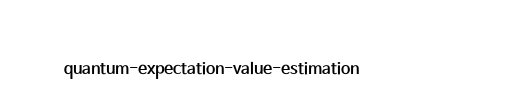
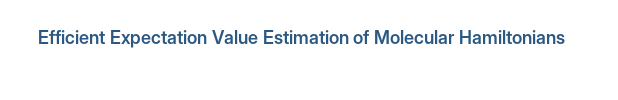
- quantum-expectation-value-estimation
+ Efficient Expectation Value Estimation of Molecular Hamiltonians

